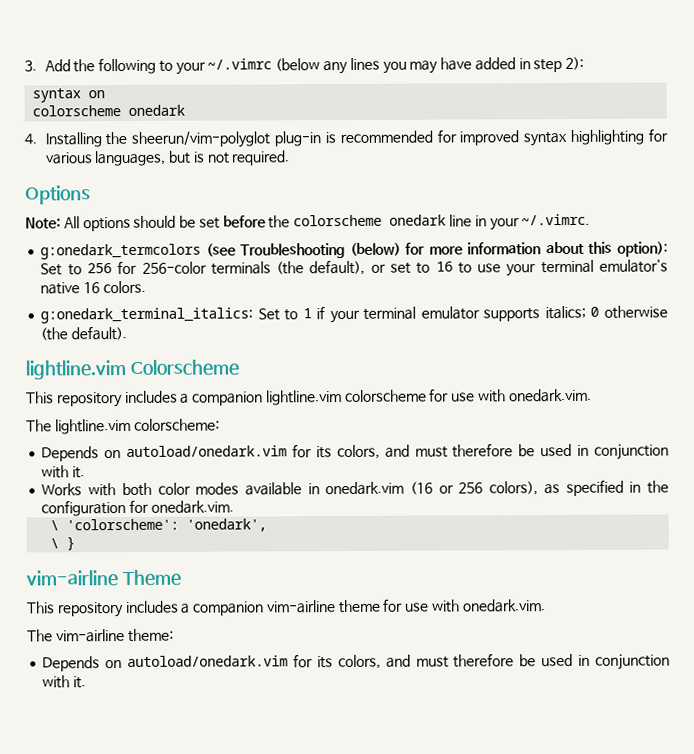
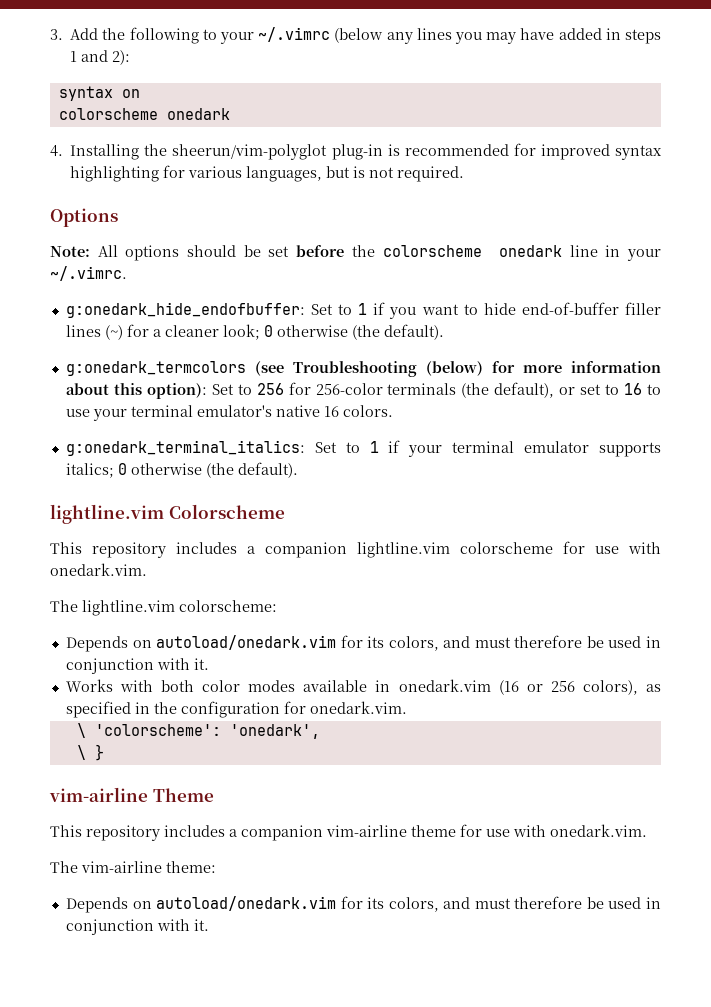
- 3. Add the following to your ~/.vimrc (below any lines you may have added in step 2):
+ 3. Add the following to your ~/.vimrc (below any lines you may have added in steps 1 and 2):
+ g:onedark_hide_endofbuffer: Set to 1 if you want to hide end-of-buffer filler lines (~) for a cleaner look; 0 otherwise (the default).

